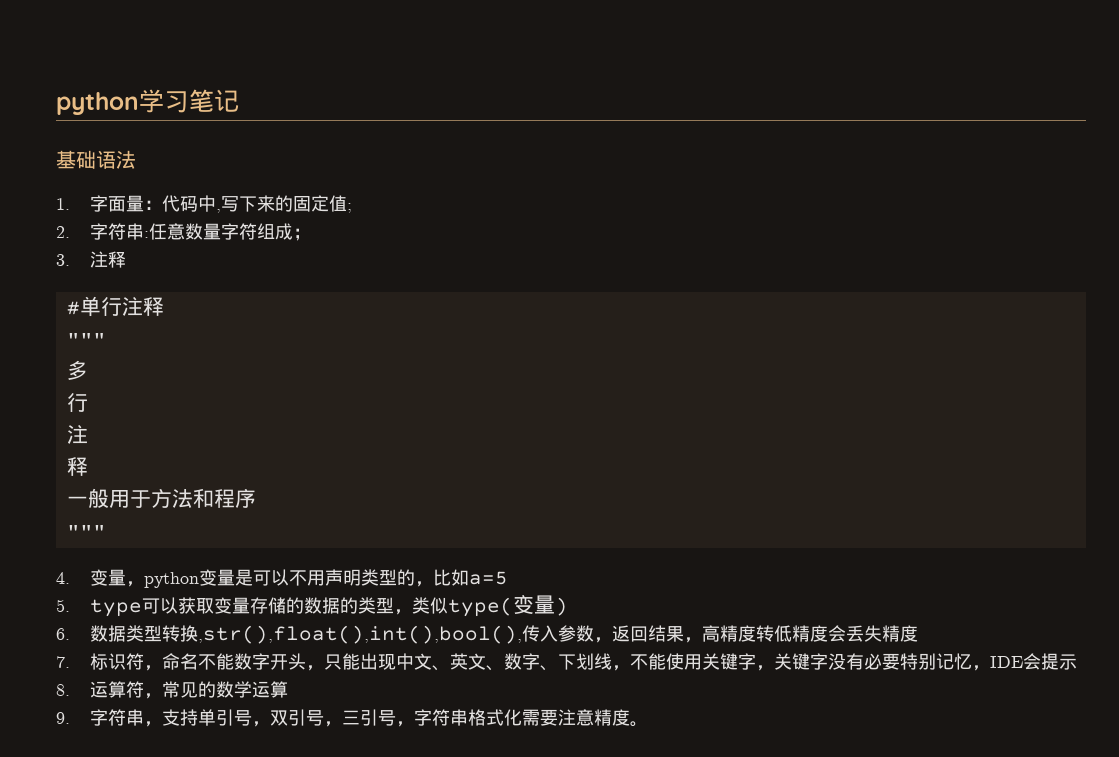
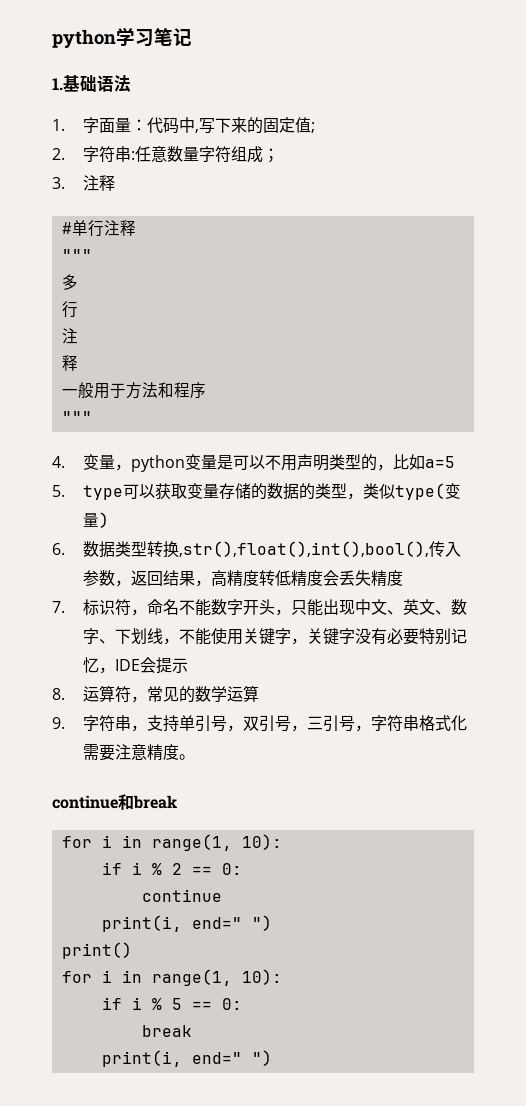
- 基础语法
+ 1.基础语法
+ continue和break
+ for i in range(1, 10):
+ if i % 2 == 0:
+ continue
+ print(i, end=" ")
+ print()
+ for i in range(1, 10):
+ if i % 5 == 0:
+ break
+ print(i, end=" ")

